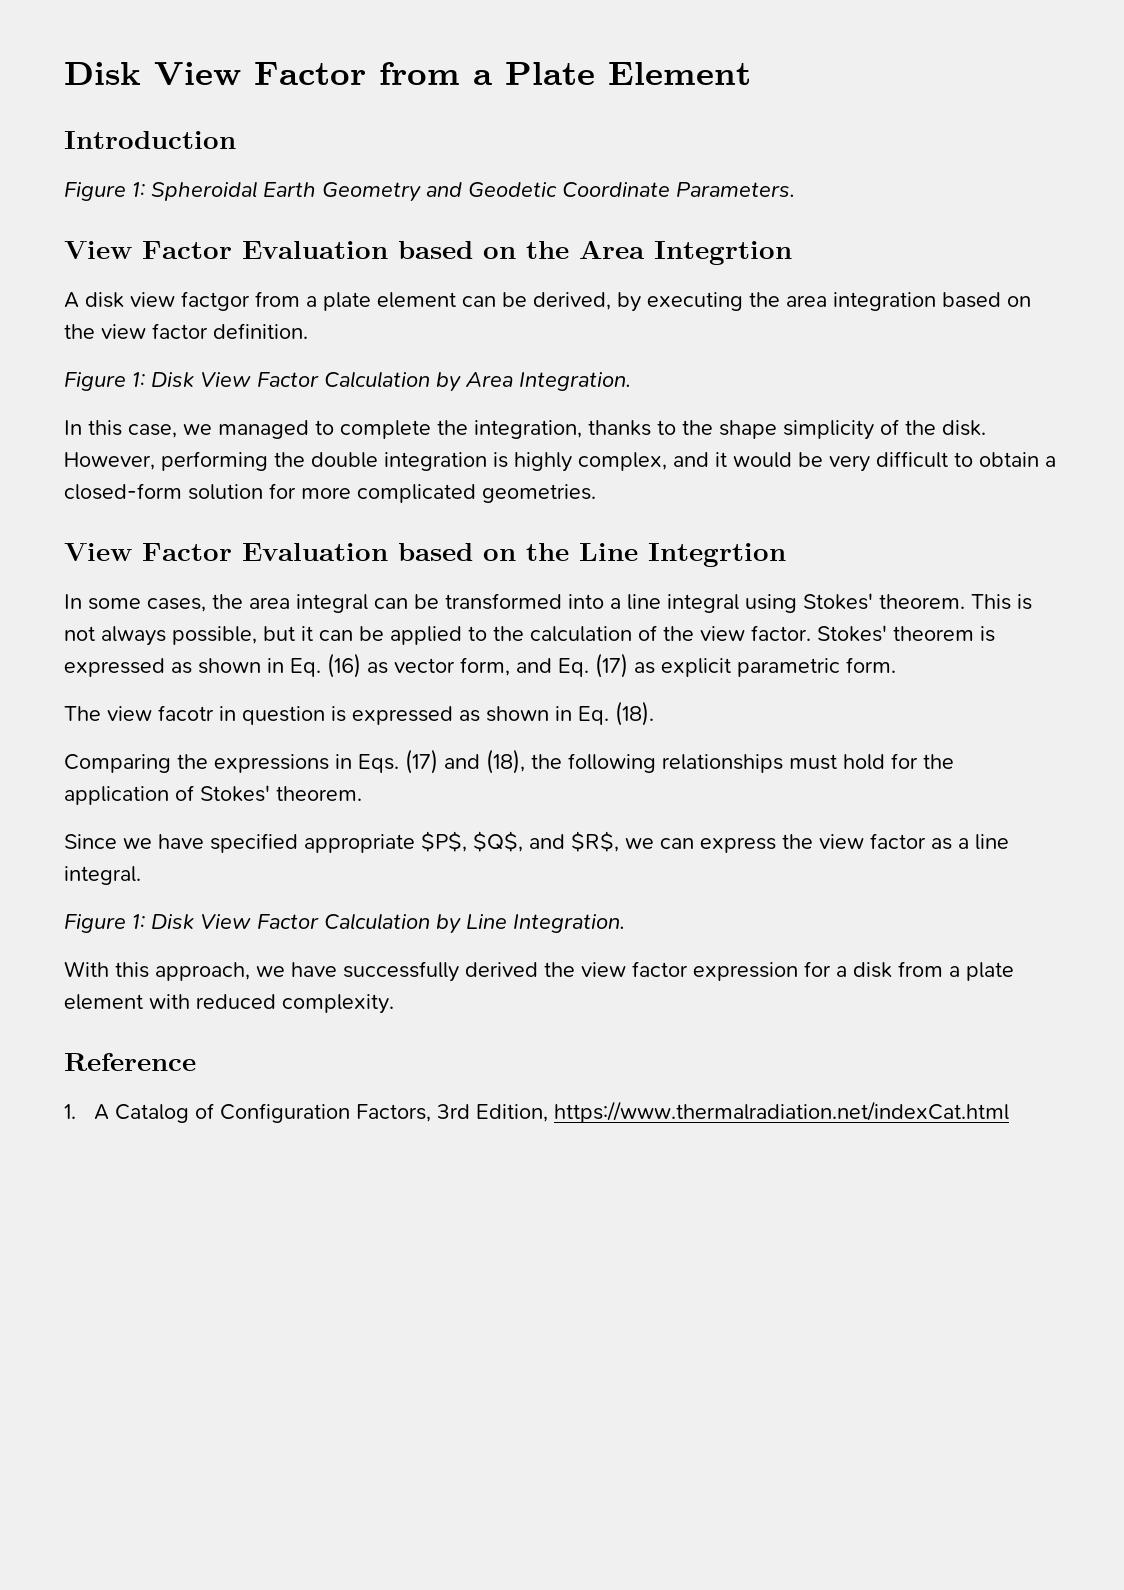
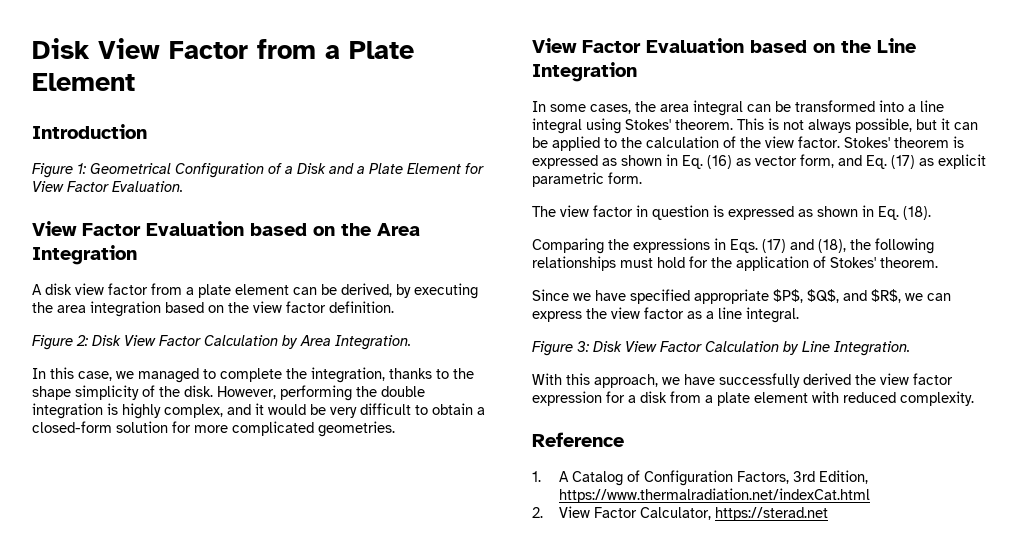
- Figure 1: Spheroidal Earth Geometry and Geodetic Coordinate Parameters.
+ Figure 1: Geometrical Configuration of a Disk and a Plate Element for View Factor Evaluation.
- View Factor Evaluation based on the Area Integrtion
+ View Factor Evaluation based on the Area Integration
- A disk view factgor from a plate element can be derived, by executing the area integration based on the view factor definition.
+ A disk view factor from a plate element can be derived, by executing the area integration based on the view factor definition.
- Figure 1: Disk View Factor Calculation by Area Integration.
+ Figure 2: Disk View Factor Calculation by Area Integration.
- View Factor Evaluation based on the Line Integrtion
+ View Factor Evaluation based on the Line Integration
- The view facotr in question is expressed as shown in Eq. (18).
+ The view factor in question is expressed as shown in Eq. (18).
- Figure 1: Disk View Factor Calculation by Line Integration.
+ Figure 3: Disk View Factor Calculation by Line Integration.
+ 2. View Factor Calculator, https://sterad.net

